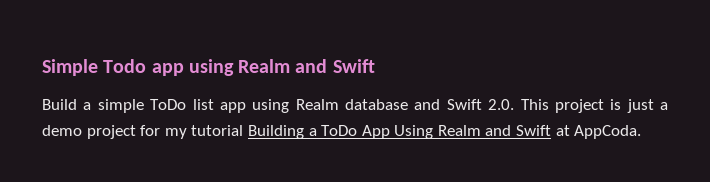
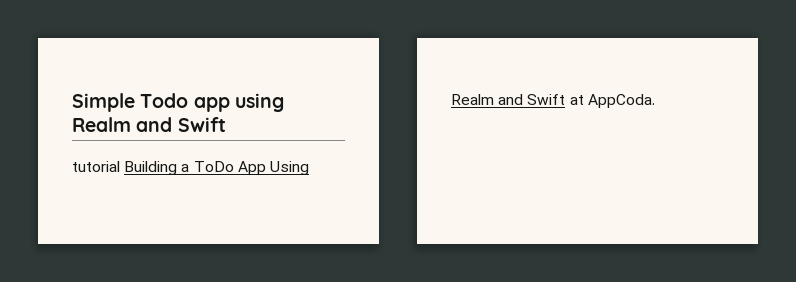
- Build a simple ToDo list app using Realm database and Swift 2.0. This project is just a demo project for my tutorial Building a ToDo App Using Realm and Swift at AppCoda.
+ tutorial Building a ToDo App Using Realm and Swift at AppCoda.

